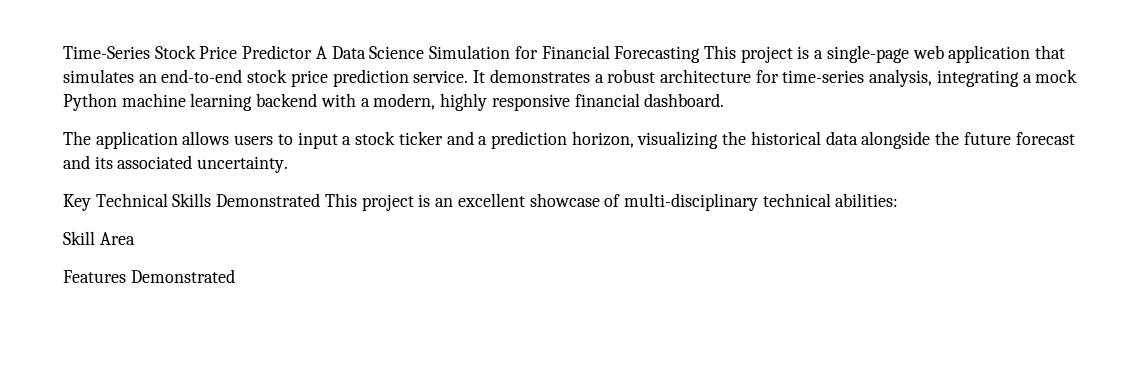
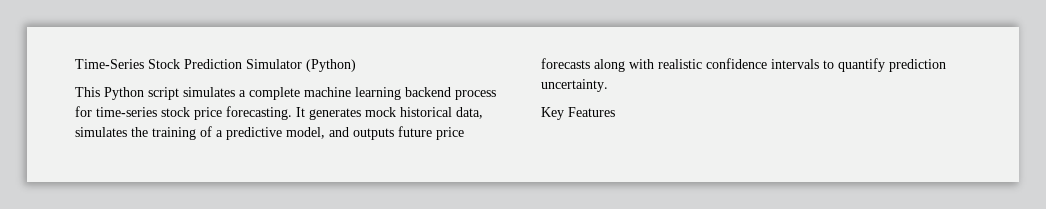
- Time-Series Stock Price Predictor A Data Science Simulation for Financial Forecasting This project is a single-page web application that simulates an end-to-end stock price prediction service. It demonstrates a robust architecture for time-series analysis, integrating a mock Python machine learning backend with a modern, highly responsive financial dashboard.
- The application allows users to input a stock ticker and a prediction horizon, visualizing the historical data alongside the future forecast and its associated uncertainty.
- Key Technical Skills Demonstrated This project is an excellent showcase of multi-disciplinary technical abilities:
- Skill Area
- Features Demonstrated
+ Time-Series Stock Prediction Simulator (Python)
+ This Python script simulates a complete machine learning backend process for time-series stock price forecasting. It generates mock historical data, simulates the training of a predictive model, and outputs future price forecasts along with realistic confidence intervals to quantify prediction uncertainty.
+ Key Features

